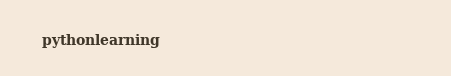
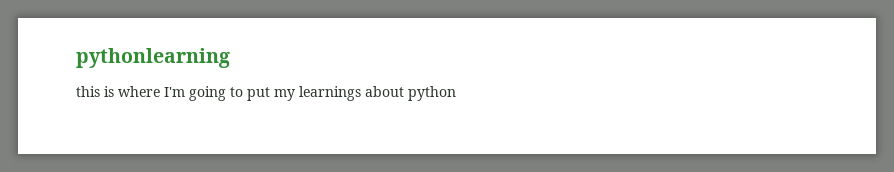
+ this is where I'm going to put my learnings about python

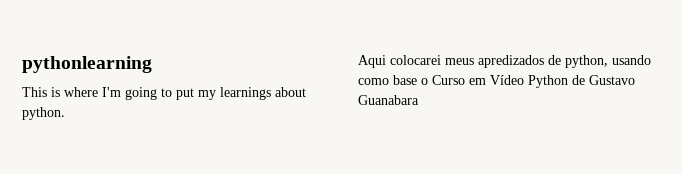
- this is where I'm going to put my learnings about python
+ This is where I'm going to put my learnings about python.
+ Aqui colocarei meus apredizados de python, usando como base o Curso em Vídeo Python de Gustavo Guanabara

